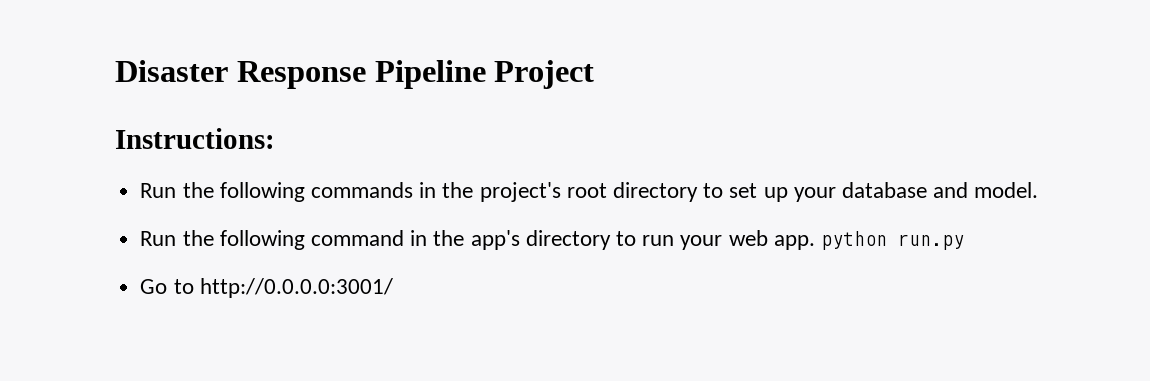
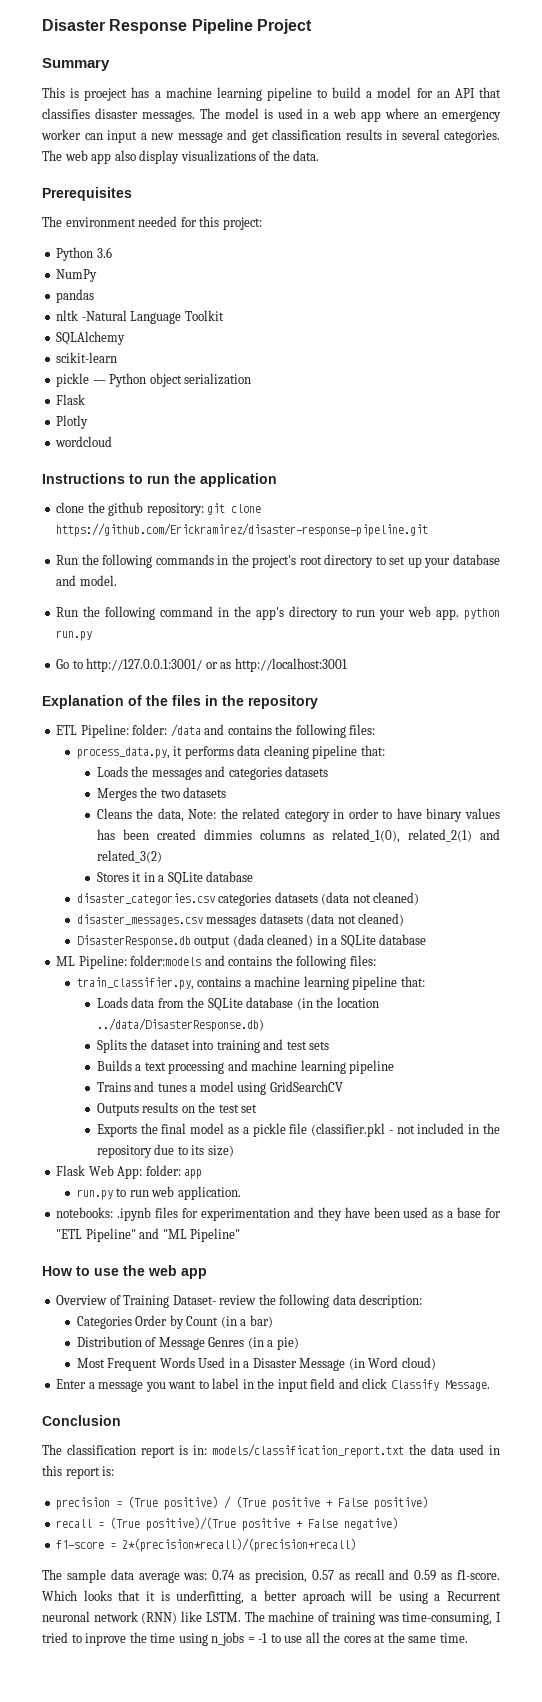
- Instructions:
+ Summary
+ This is proeject has a machine learning pipeline to build a model for an API that classifies disaster messages. The model is used in a web app where an emergency worker can input a new message and get classification results in several categories. The web app also display visualizations of the data.
+ Prerequisites
+ The environment needed for this project:
+ Python 3.6
+ NumPy
+ pandas
+ nltk -Natural Language Toolkit
+ SQLAlchemy
+ scikit-learn
+ pickle — Python object serialization
+ Flask
+ Plotly
+ wordcloud
+ Instructions to run the application
+ clone the github repository: git clone https://github.com/Erickramirez/disaster-response-pipeline.git
- Go to http://0.0.0.0:3001/
+ Go to http://127.0.0.1:3001/ or as http://localhost:3001
+ Explanation of the files in the repository
+ ETL Pipeline: folder: /data and contains the following files:
+ process_data.py, it performs data cleaning pipeline that:
+ Loads the messages and categories datasets
+ Merges the two datasets
+ Cleans the data, Note: the related category in order to have binary values has been created dimmies columns as related_1(0), related_2(1) and related_3(2)
+ Stores it in a SQLite database
+ disaster_categories.csv categories datasets (data not cleaned)
+ disaster_messages.csv messages datasets (data not cleaned)
+ DisasterResponse.db output (dada cleaned) in a SQLite database
+ ML Pipeline: folder:models and contains the following files:
+ train_classifier.py, contains a machine learning pipeline that:
+ Loads data from the SQLite database (in the location ../data/DisasterResponse.db)
+ Splits the dataset into training and test sets
+ Builds a text processing and machine learning pipeline
+ Trains and tunes a model using GridSearchCV
+ Outputs results on the test set
+ Exports the final model as a pickle file (classifier.pkl - not included in the repository due to its size)
+ Flask Web App: folder: app
+ run.py to run web application.
+ notebooks: .ipynb files for experimentation and they have been used as a base for "ETL Pipeline" and "ML Pipeline"
+ How to use the web app
+ Overview of Training Dataset- review the following data description:
+ Categories Order by Count (in a bar)
+ Distribution of Message Genres (in a pie)
+ Most Frequent Words Used in a Disaster Message (in Word cloud)
+ Enter a message you want to label in the input field and click Classify Message.
+ Conclusion
+ The classification report is in: models/classification_report.txt the data used in this report is:
+ precision = (True positive) / (True positive + False positive)
+ recall = (True positive)/(True positive + False negative)
+ f1-score = 2*(precision*recall)/(precision+recall)
+ The sample data average was: 0.74 as precision, 0.57 as recall and 0.59 as f1-score. Which looks that it is underfitting, a better aproach will be using a Recurrent neuronal network (RNN) like LSTM. The machine of training was time-consuming, I tried to inprove the time using n_jobs = -1 to use all the cores at the same time.

